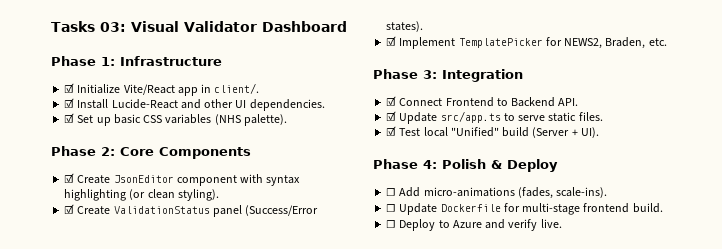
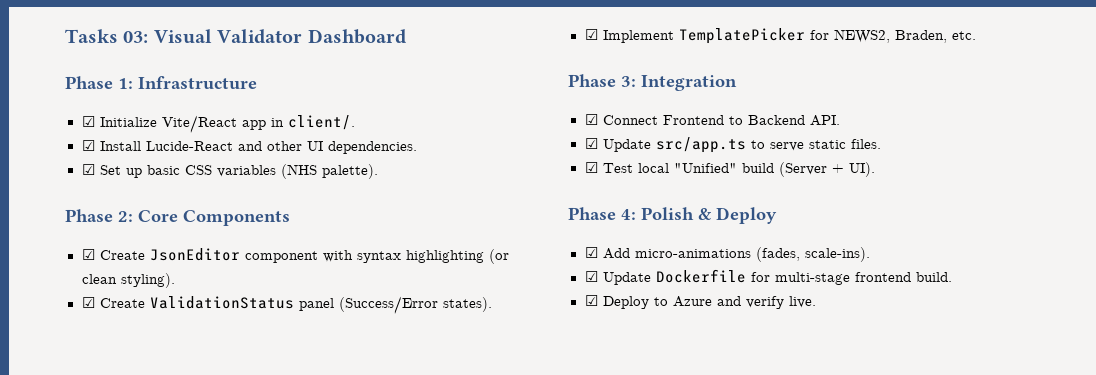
- ☐ Add micro-animations (fades, scale-ins).
+ ☑ Add micro-animations (fades, scale-ins).
- ☐ Update Dockerfile for multi-stage frontend build.
+ ☑ Update Dockerfile for multi-stage frontend build.
- ☐ Deploy to Azure and verify live.
+ ☑ Deploy to Azure and verify live.

